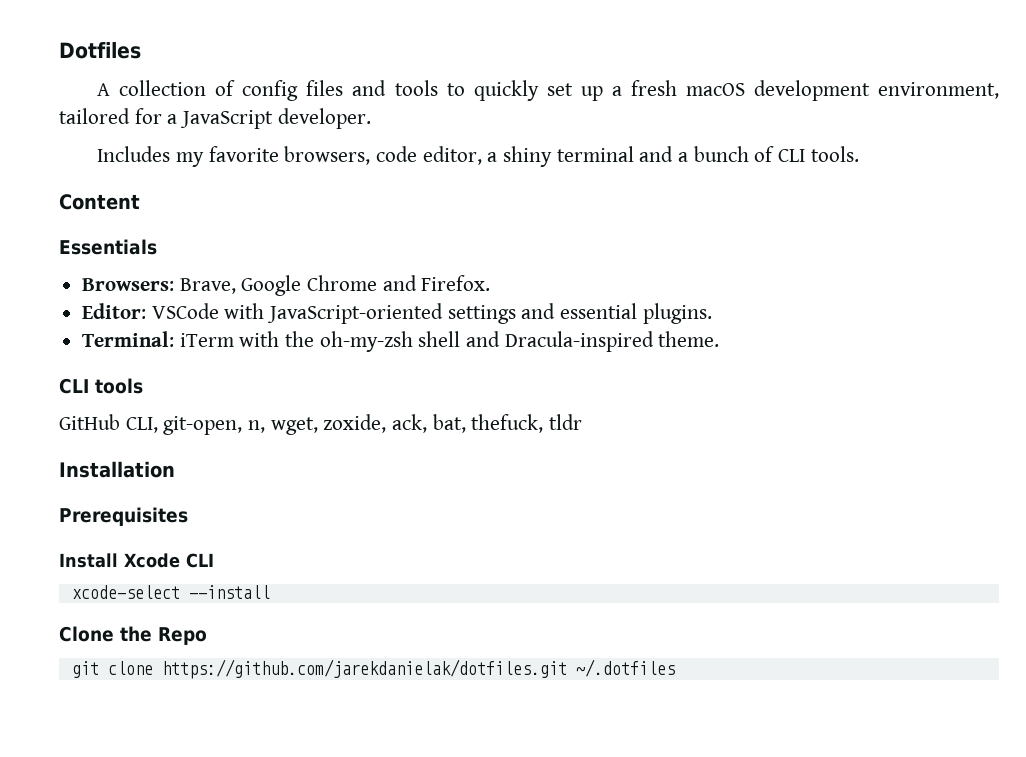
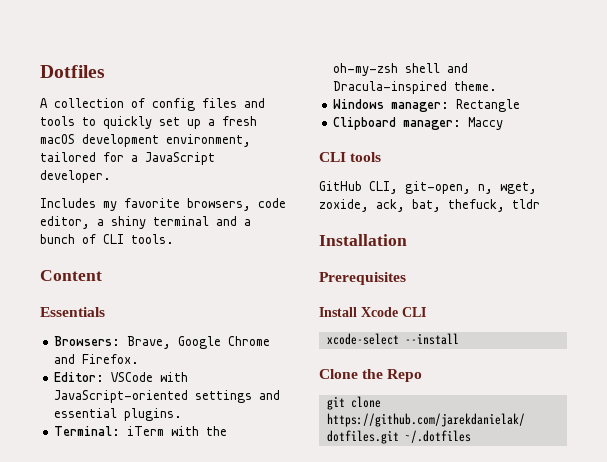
+ Windows manager: Rectangle
+ Clipboard manager: Maccy

